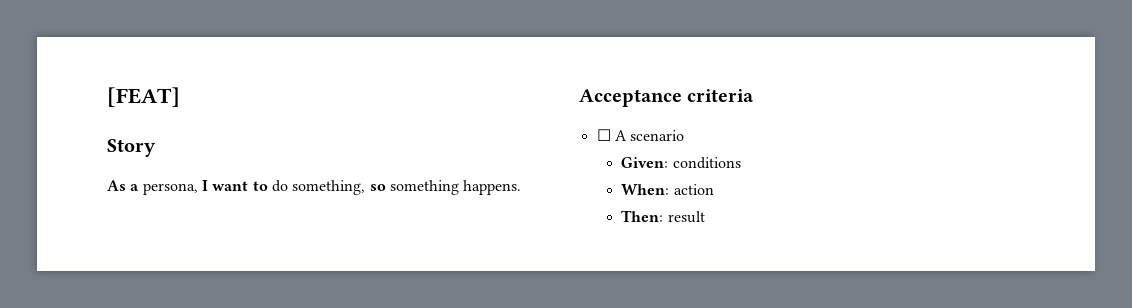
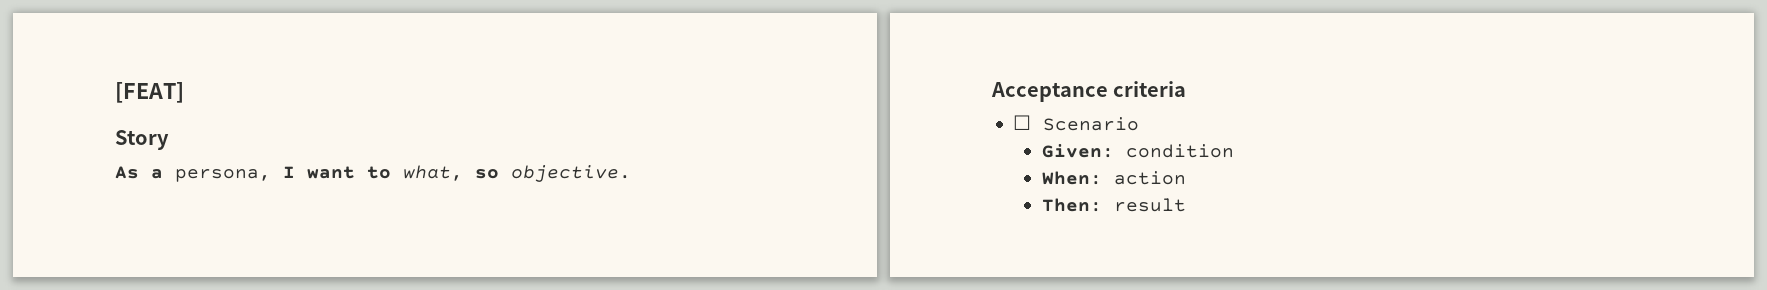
- As a persona, I want to do something, so something happens.
+ As a persona, I want to what, so objective.
- ☐ A scenario
+ ☐ Scenario
- Given: conditions
+ Given: condition

